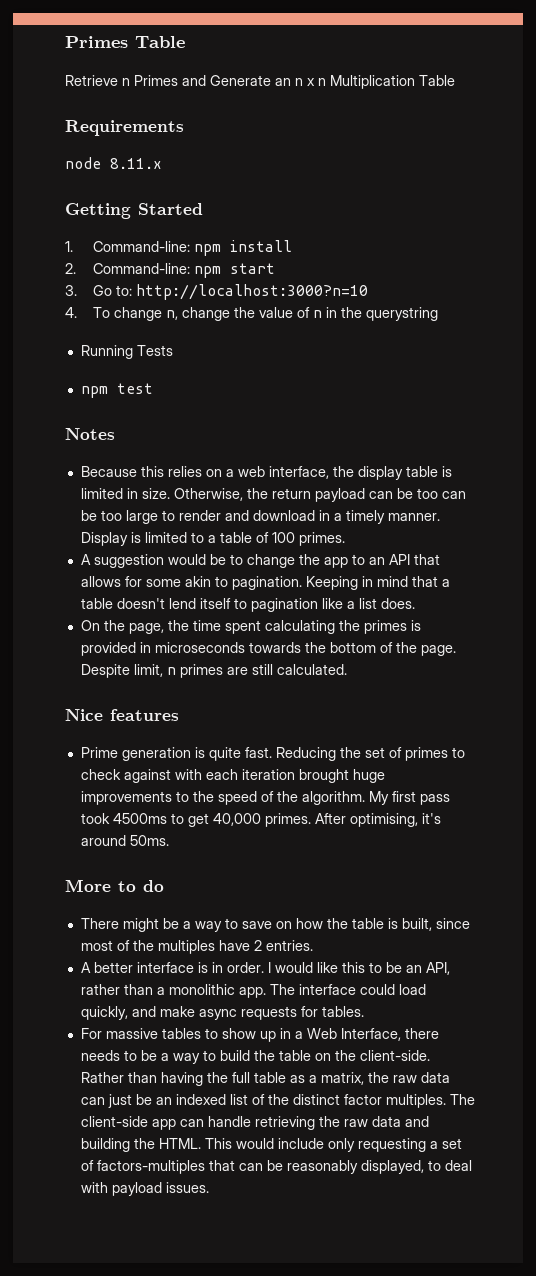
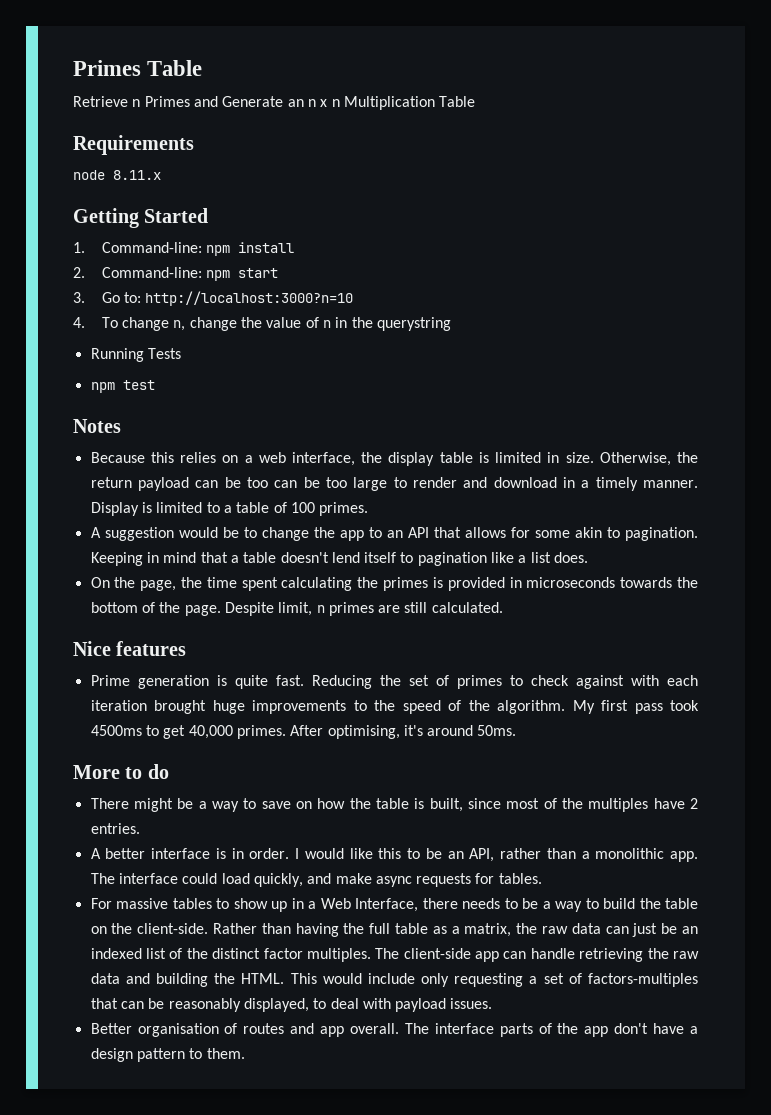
+ Better organisation of routes and app overall. The interface parts of the app don't have a design pattern to them.

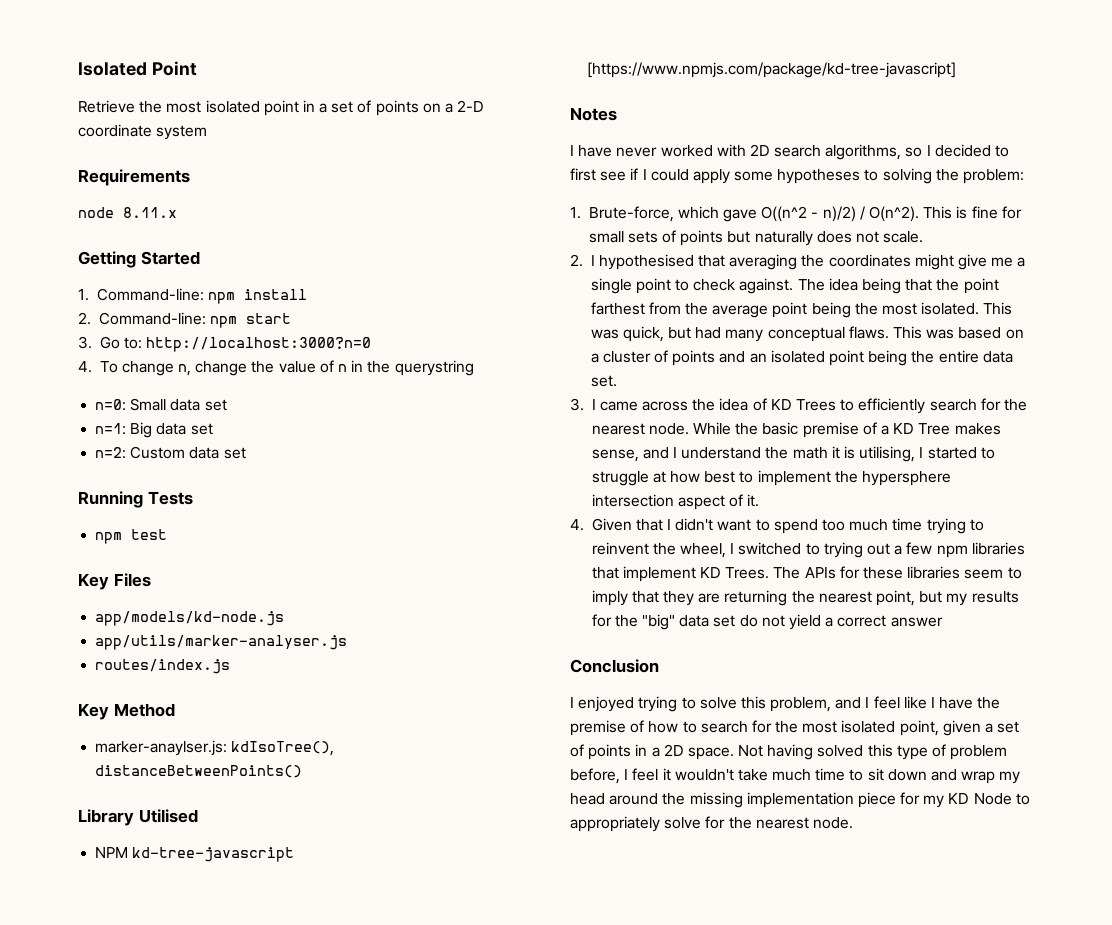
- Primes Table
+ Isolated Point
- Retrieve n Primes and Generate an n x n Multiplication Table
+ Retrieve the most isolated point in a set of points on a 2-D coordinate system
- 3. Go to: http://localhost:3000?n=10
+ 3. Go to: http://localhost:3000?n=0
+ n=0: Small data set
+ n=1: Big data set
+ n=2: Custom data set
  Running Tests
  npm test
+ Key Files
+ app/models/kd-node.js
+ app/utils/marker-analyser.js
+ routes/index.js
+ Key Method
+ marker-anaylser.js: kdIsoTree(), distanceBetweenPoints()
+ Library Utilised
+ NPM kd-tree-javascript [https://www.npmjs.com/package/kd-tree-javascript]
  Notes
- Because this relies on a web interface, the display table is limited in size. Otherwise, the return payload can be too can be too large to render and download in a timely manner. Display is limited to a table of 100 primes.
- A suggestion would be to change the app to an API that allows for some akin to pagination. Keeping in mind that a table doesn't lend itself to pagination like a list does.
- On the page, the time spent calculating the primes is provided in microseconds towards the bottom of the page. Despite limit, n primes are still calculated.
- Nice features
- Prime generation is quite fast. Reducing the set of primes to check against with each iteration brought huge improvements to the speed of the algorithm. My first pass took 4500ms to get 40,000 primes. After optimising, it's around 50ms.
- More to do
- There might be a way to save on how the table is built, since most of the multiples have 2 entries.
- A better interface is in order. I would like this to be an API, rather than a monolithic app. The interface could load quickly, and make async requests for tables.
- For massive tables to show up in a Web Interface, there needs to be a way to build the table on the client-side. Rather than having the full table as a matrix, the raw data can just be an indexed list of the distinct factor multiples. The client-side app can handle retrieving the raw data and building the HTML. This would include only requesting a set of factors-multiples that can be reasonably displayed, to deal with payload issues.
- Better organisation of routes and app overall. The interface parts of the app don't have a design pattern to them.
+ I have never worked with 2D search algorithms, so I decided to first see if I could apply some hypotheses to solving the problem:
+ 1. Brute-force, which gave O((n^2 - n)/2) / O(n^2). This is fine for small sets of points but naturally does not scale.
+ 2. I hypothesised that averaging the coordinates might give me a single point to check against. The idea being that the point farthest from the average point being the most isolated. This was quick, but had many conceptual flaws. This was based on a cluster of points and an isolated point being the entire data set.
+ 3. I came across the idea of KD Trees to efficiently search for the nearest node. While the basic premise of a KD Tree makes sense, and I understand the math it is utilising, I started to struggle at how best to implement the hypersphere intersection aspect of it.
+ 4. Given that I didn't want to spend too much time trying to reinvent the wheel, I switched to trying out a few npm libraries that implement KD Trees. The APIs for these libraries seem to imply that they are returning the nearest point, but my results for the "big" data set do not yield a correct answer
+ Conclusion
+ I enjoyed trying to solve this problem, and I feel like I have the premise of how to search for the most isolated point, given a set of points in a 2D space. Not having solved this type of problem before, I feel it wouldn't take much time to sit down and wrap my head around the missing implementation piece for my KD Node to appropriately solve for the nearest node.

